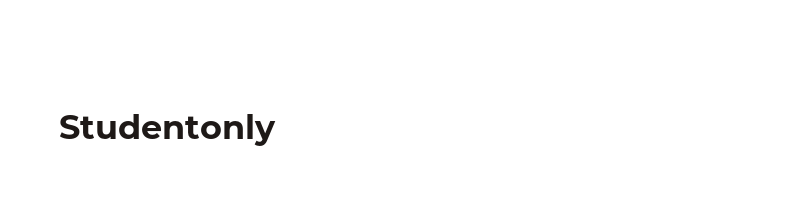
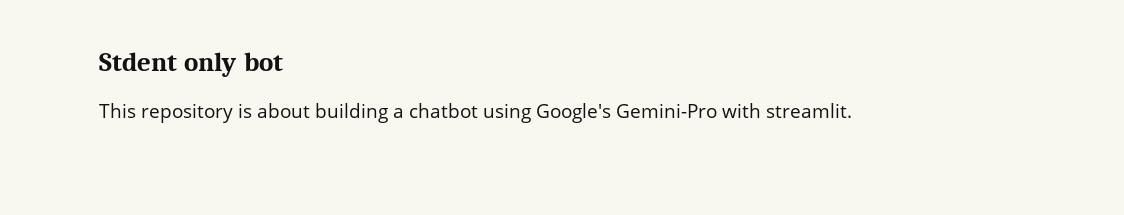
- Studentonly
+ Stdent only bot
+ This repository is about building a chatbot using Google's Gemini-Pro with streamlit.

